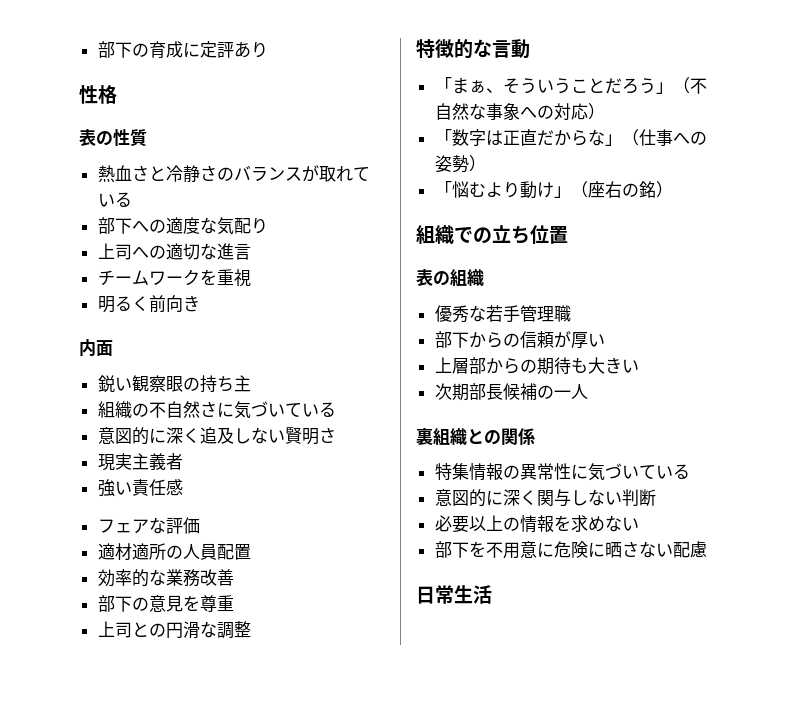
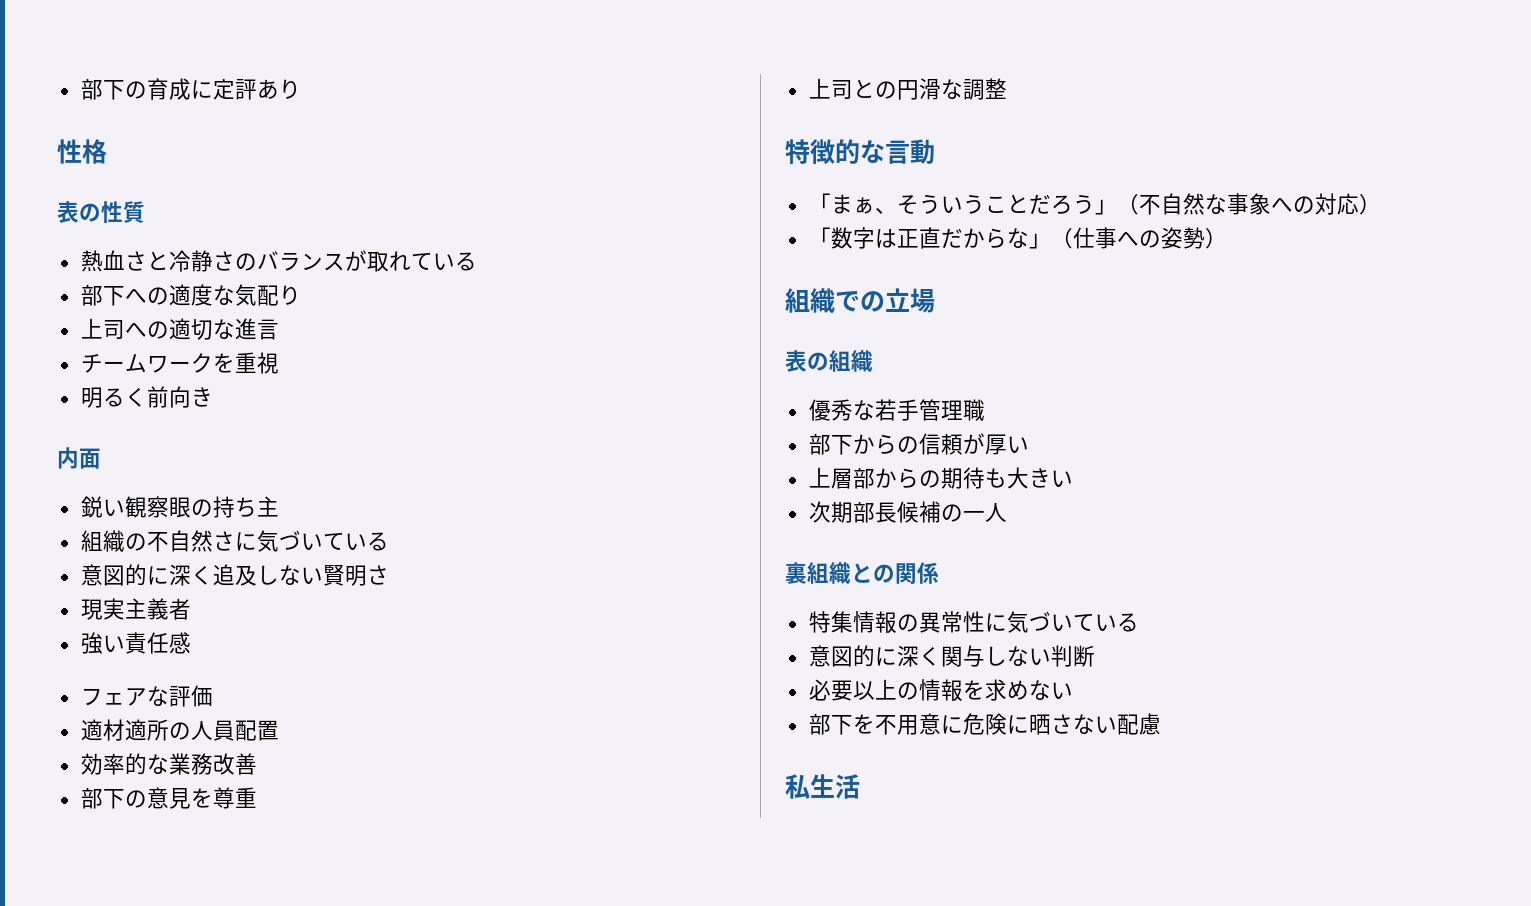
- 「悩むより動け」（座右の銘）
- 組織での立ち位置
+ 組織での立場
- 日常生活
+ 私生活

